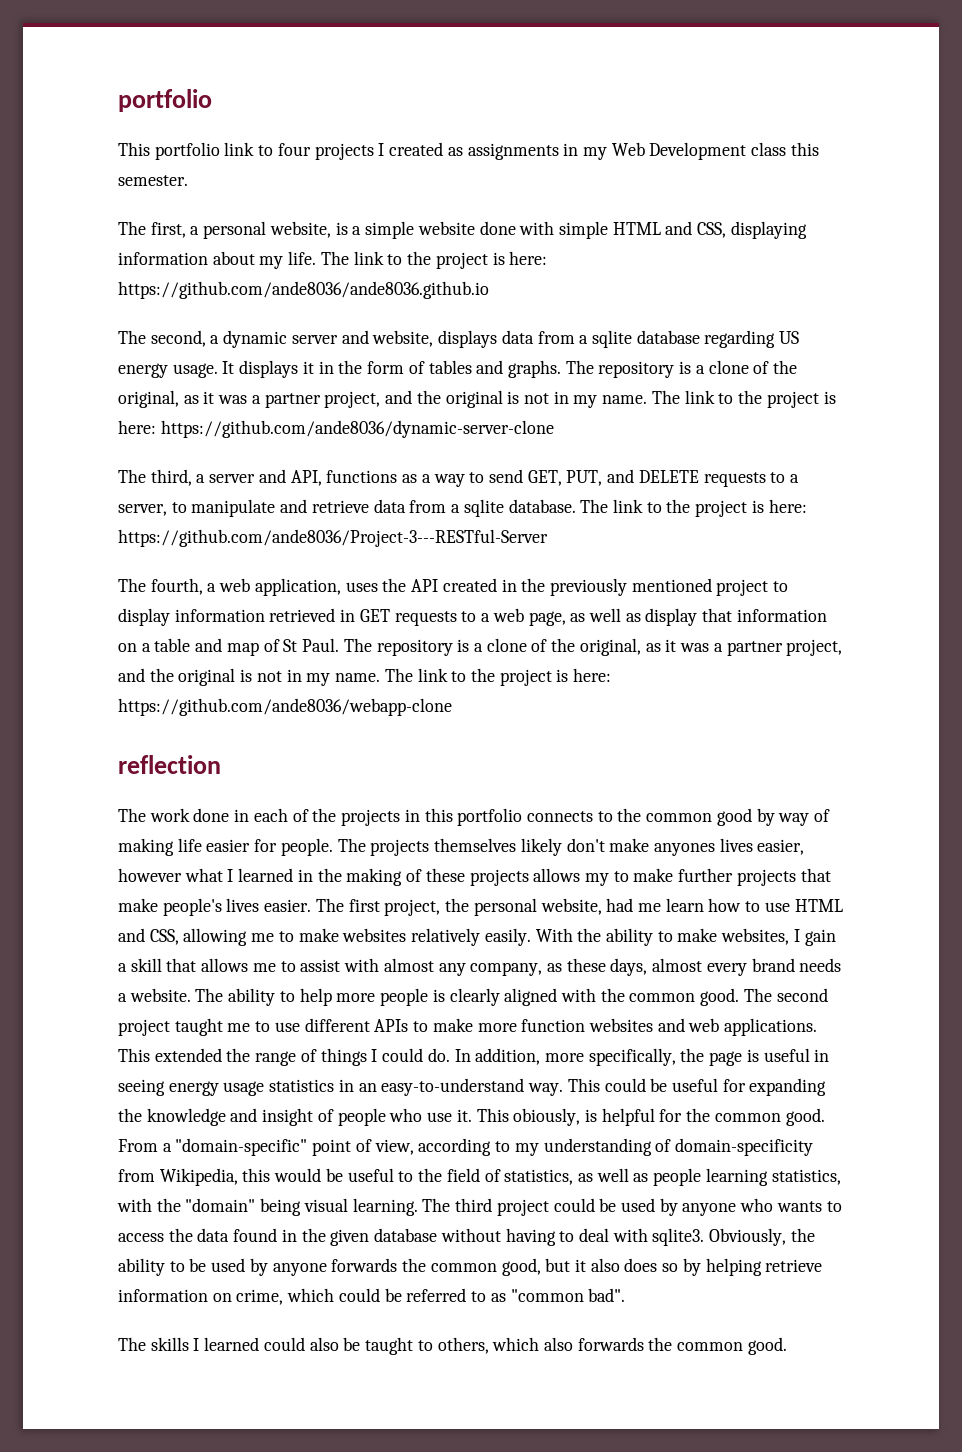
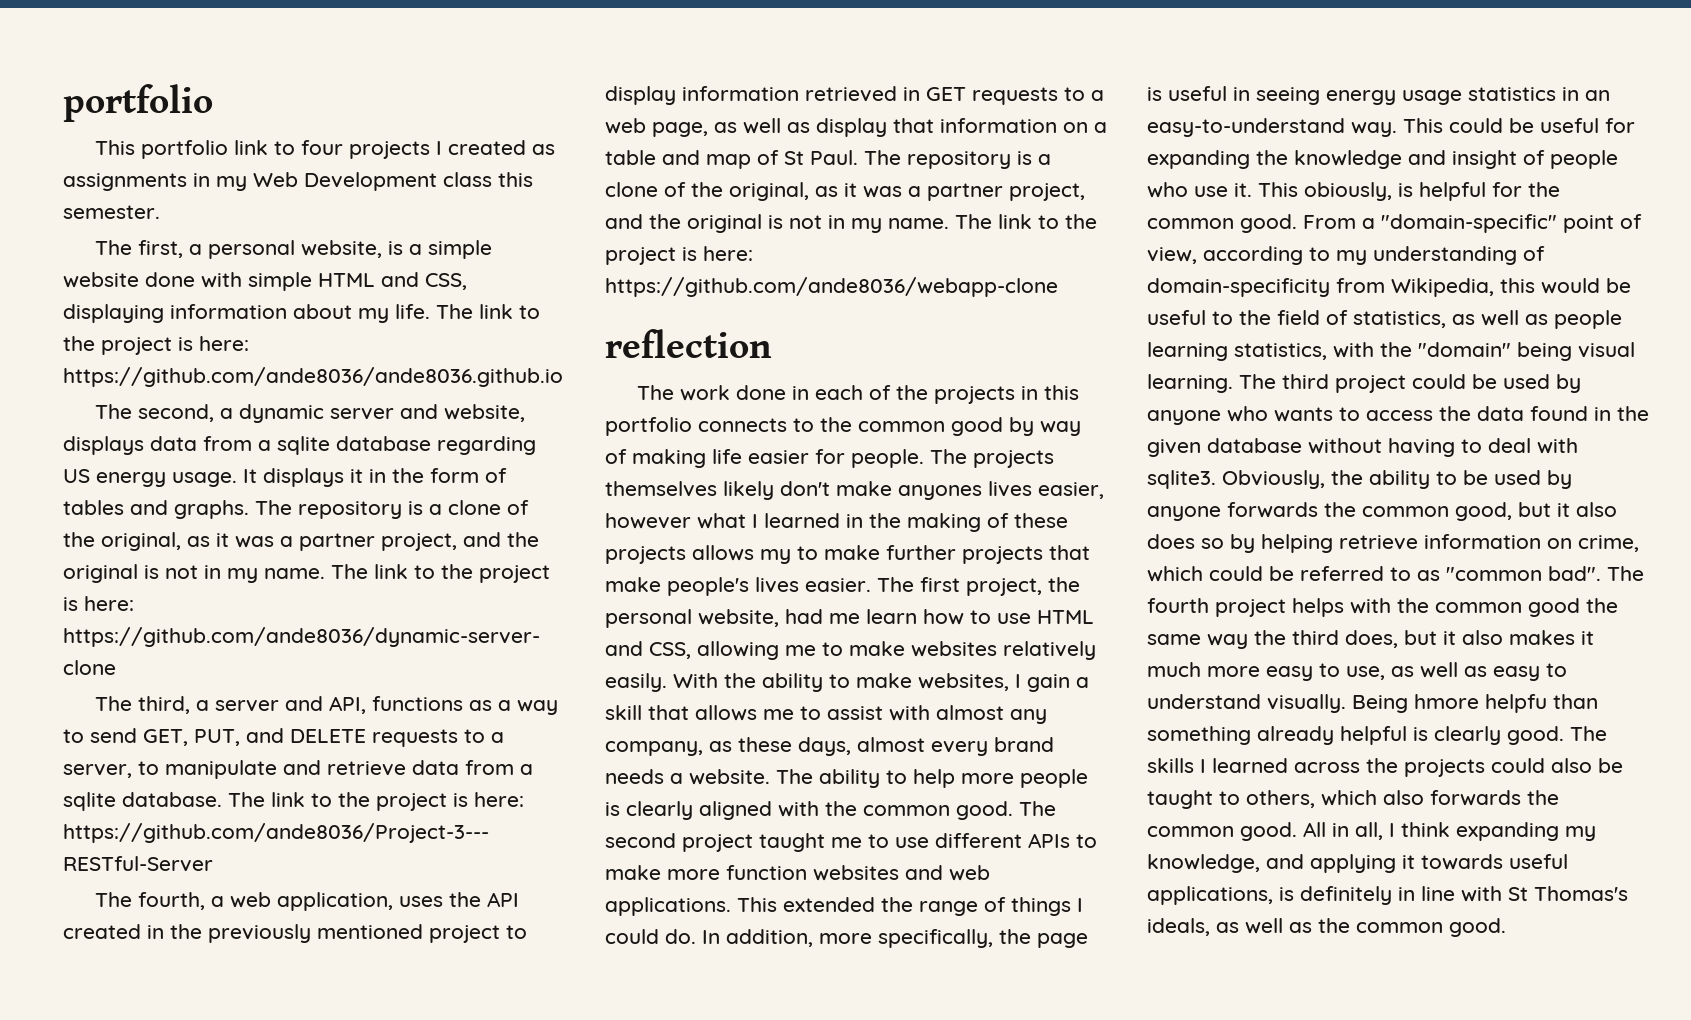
- Obviously, the ability to be used by anyone forwards the common good, but it also does so by helping retrieve information on crime, which could be referred to as "common bad".
- The skills I learned could also be taught to others, which also forwards the common good.
+ Obviously, the ability to be used by anyone forwards the common good, but it also does so by helping retrieve information on crime, which could be referred to as "common bad". The fourth project helps with the common good the same way the third does, but it also makes it much more easy to use, as well as easy to understand visually. Being hmore helpfu than something already helpful is clearly good. The skills I learned across the projects could also be taught to others, which also forwards the common good.
+ All in all, I think expanding my knowledge, and applying it towards useful applications, is definitely in line with St Thomas's ideals, as well as the common good.

